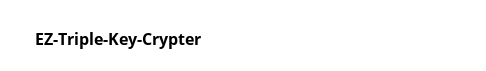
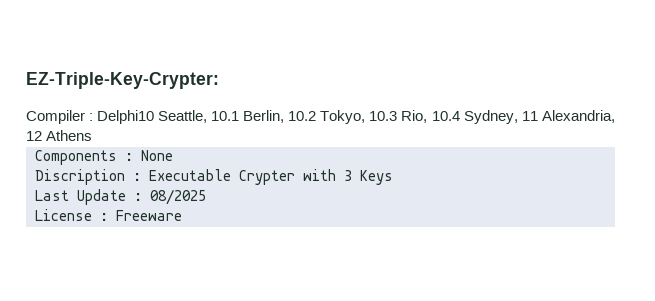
- EZ-Triple-Key-Crypter
+ EZ-Triple-Key-Crypter:
+ Compiler : Delphi10 Seattle, 10.1 Berlin, 10.2 Tokyo, 10.3 Rio, 10.4 Sydney, 11 Alexandria, 12 Athens
+ Components : None
+ Discription : Executable Crypter with 3 Keys
+ Last Update : 08/2025
+ License : Freeware

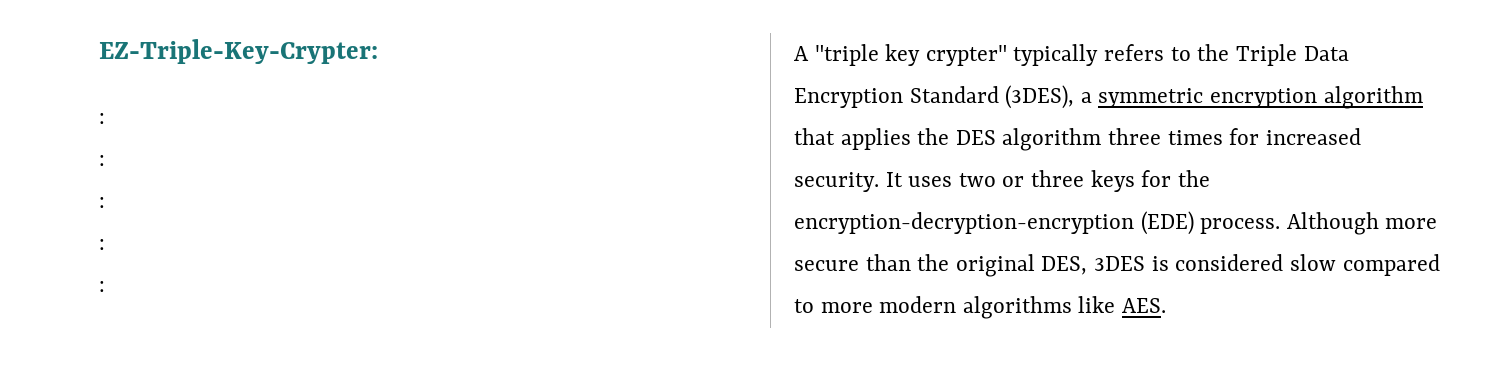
  EZ-Triple-Key-Crypter:
- Compiler : Delphi10 Seattle, 10.1 Berlin, 10.2 Tokyo, 10.3 Rio, 10.4 Sydney, 11 Alexandria, 12 Athens
- Components : None
- Discription : Executable Crypter with 3 Keys
- Last Update : 08/2025
- License : Freeware
+ :
+ :
+ :
+ :
+ :
+ A "triple key crypter" typically refers to the Triple Data Encryption Standard (3DES), a symmetric encryption algorithm that applies the DES algorithm three times for increased security. It uses two or three keys for the encryption-decryption-encryption (EDE) process. Although more secure than the original DES, 3DES is considered slow compared to more modern algorithms like AES.

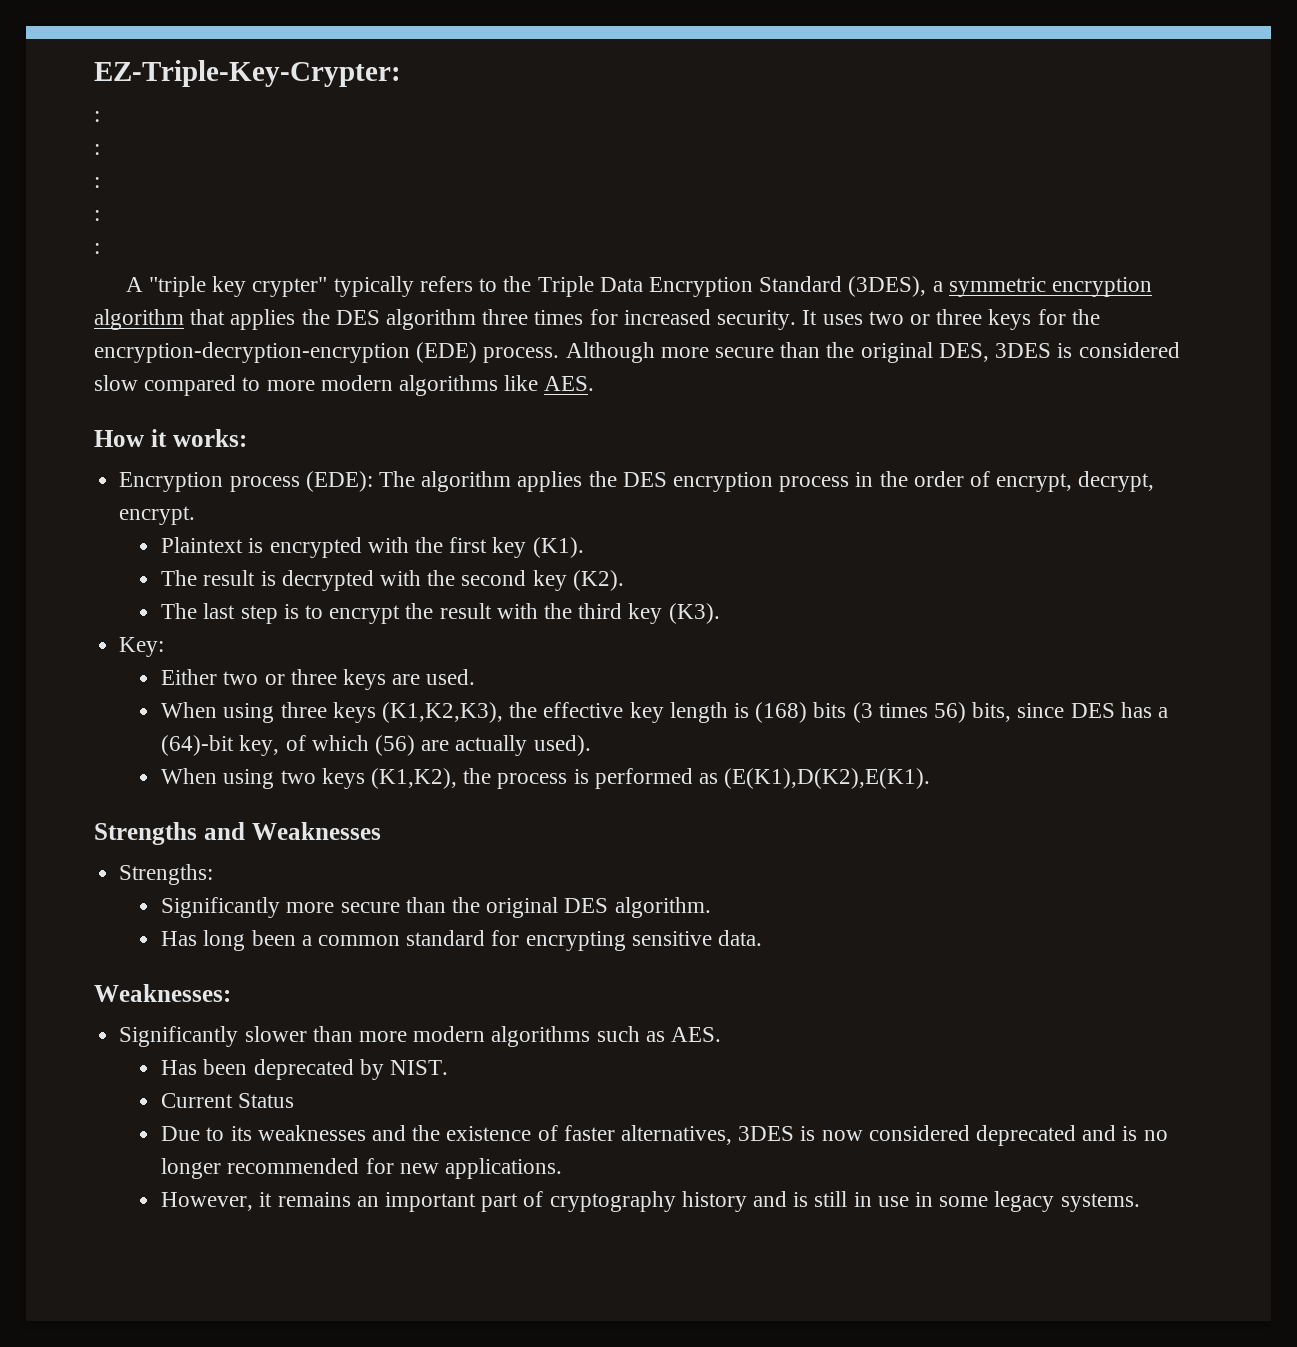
+ How it works:
+ Encryption process (EDE): The algorithm applies the DES encryption process in the order of encrypt, decrypt, encrypt.
+ Plaintext is encrypted with the first key (K1).
+ The result is decrypted with the second key (K2).
+ The last step is to encrypt the result with the third key (K3).
+ Key:
+ Either two or three keys are used.
+ When using three keys (K1,K2,K3), the effective key length is (168) bits (3 times 56) bits, since DES has a (64)-bit key, of which (56) are actually used).
+ When using two keys (K1,K2), the process is performed as (E(K1),D(K2),E(K1).
+ Strengths and Weaknesses
+ Strengths:
+ Significantly more secure than the original DES algorithm.
+ Has long been a common standard for encrypting sensitive data.
+ Weaknesses:
+ Significantly slower than more modern algorithms such as AES.
+ Has been deprecated by NIST.
+ Current Status
+ Due to its weaknesses and the existence of faster alternatives, 3DES is now considered deprecated and is no longer recommended for new applications.
+ However, it remains an important part of cryptography history and is still in use in some legacy systems.

